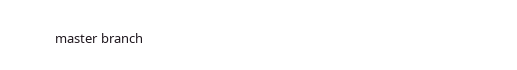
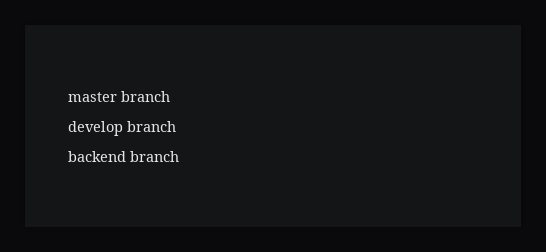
+ develop branch
+ backend branch

